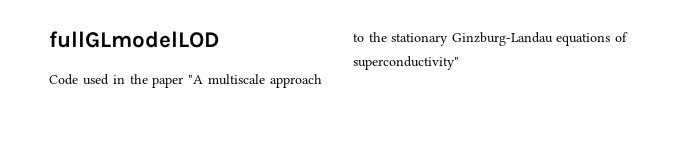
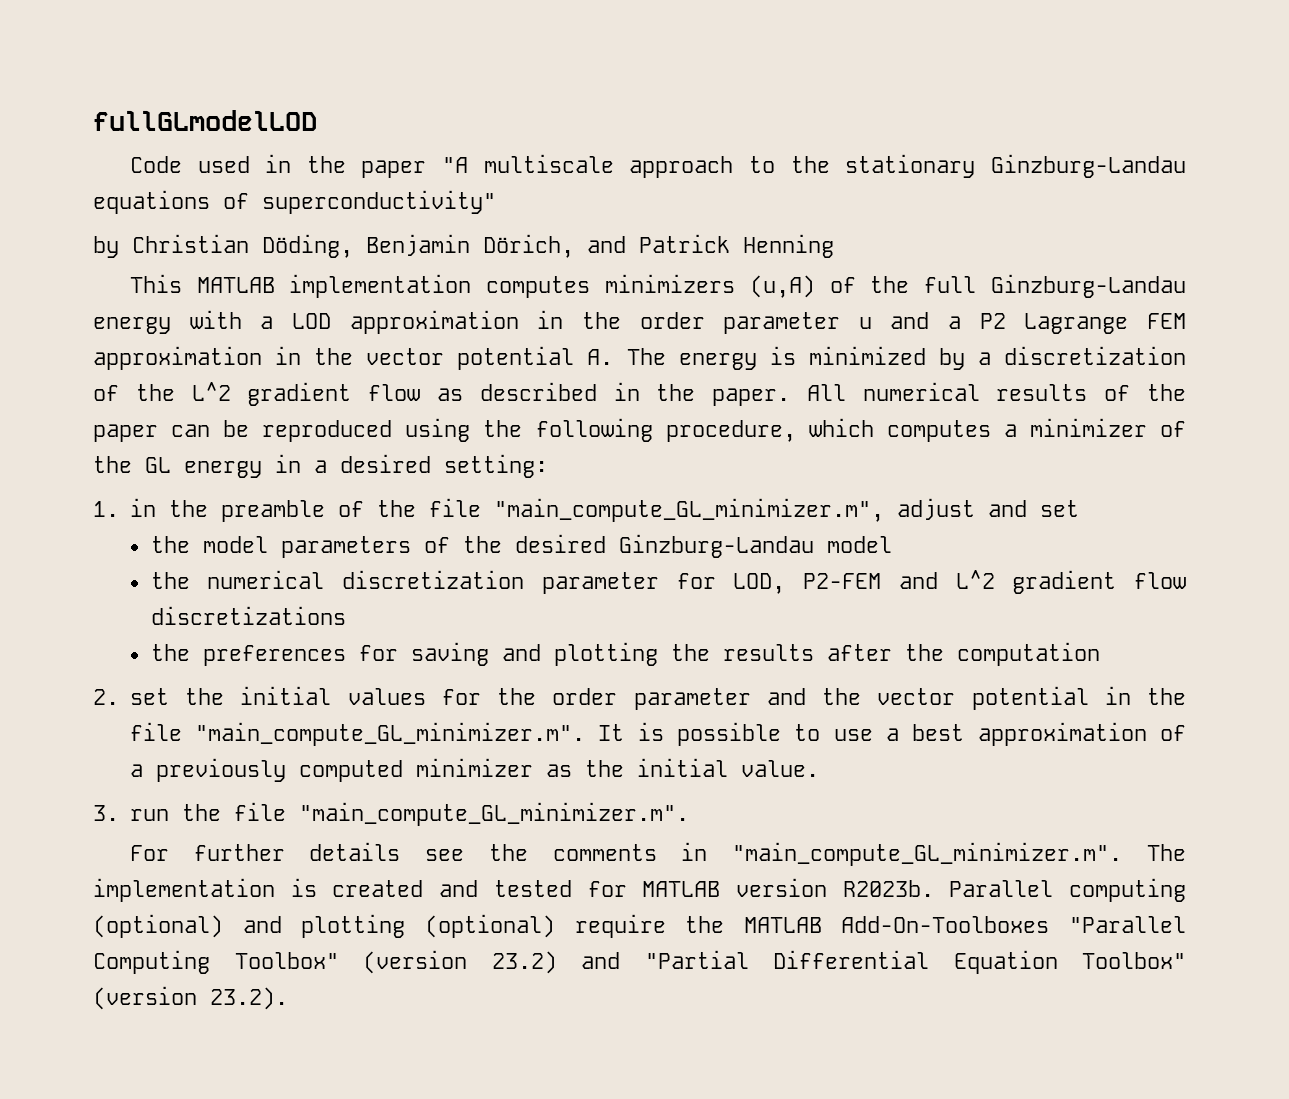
+ by Christian Döding, Benjamin Dörich, and Patrick Henning
+ This MATLAB implementation computes minimizers (u,A) of the full Ginzburg-Landau energy with a LOD approximation in the order parameter u and a P2 Lagrange FEM approximation in the vector potential A. The energy is minimized by a discretization of the L^2 gradient flow as described in the paper. All numerical results of the paper can be reproduced using the following procedure, which computes a minimizer of the GL energy in a desired setting:
+ 1. in the preamble of the file "main_compute_GL_minimizer.m", adjust and set
+ the model parameters of the desired Ginzburg-Landau model
+ the numerical discretization parameter for LOD, P2-FEM and L^2 gradient flow discretizations
+ the preferences for saving and plotting the results after the computation
+ 2. set the initial values for the order parameter and the vector potential in the file "main_compute_GL_minimizer.m". It is possible to use a best approximation of a previously computed minimizer as the initial value.
+ 3. run the file "main_compute_GL_minimizer.m".
+ For further details see the comments in "main_compute_GL_minimizer.m". The implementation is created and tested for MATLAB version R2023b. Parallel computing (optional) and plotting (optional) require the MATLAB Add-On-Toolboxes "Parallel Computing Toolbox" (version 23.2) and "Partial Differential Equation Toolbox" (version 23.2).

